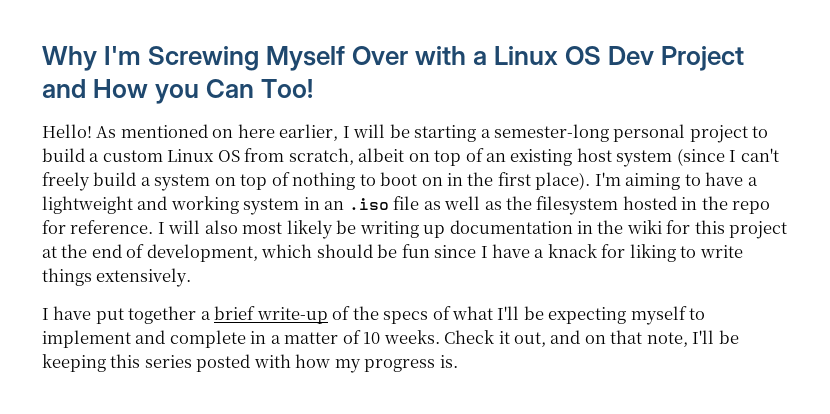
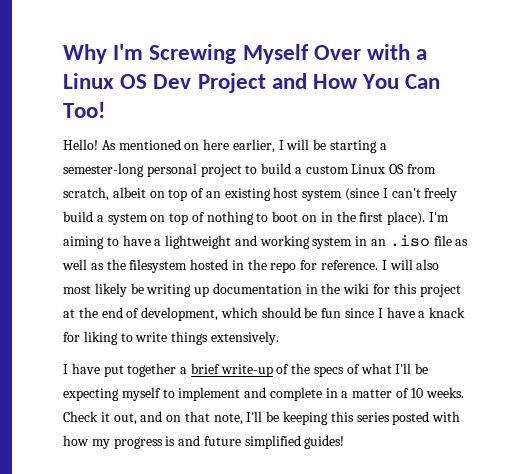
- Why I'm Screwing Myself Over with a Linux OS Dev Project and How you Can Too!
+ Why I'm Screwing Myself Over with a Linux OS Dev Project and How You Can Too!
- Check it out, and on that note, I'll be keeping this series posted with how my progress is.
+ Check it out, and on that note, I'll be keeping this series posted with how my progress is and future simplified guides!

